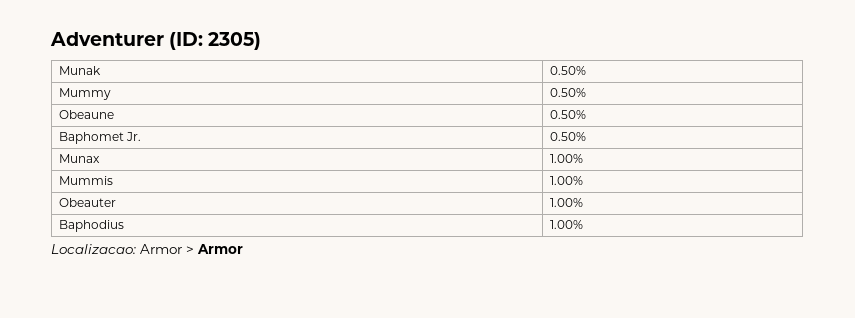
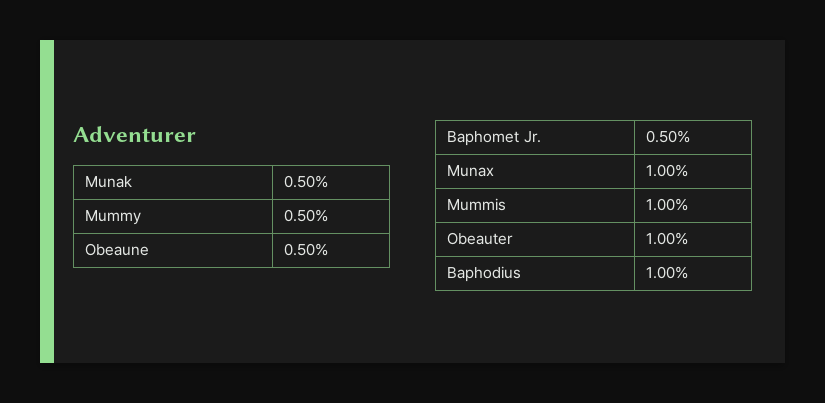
- Adventurer (ID: 2305)
+ Adventurer
- Localizacao: Armor > Armor

